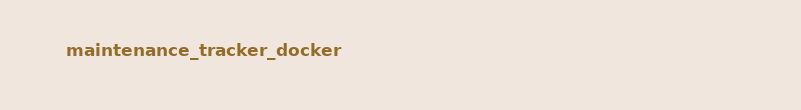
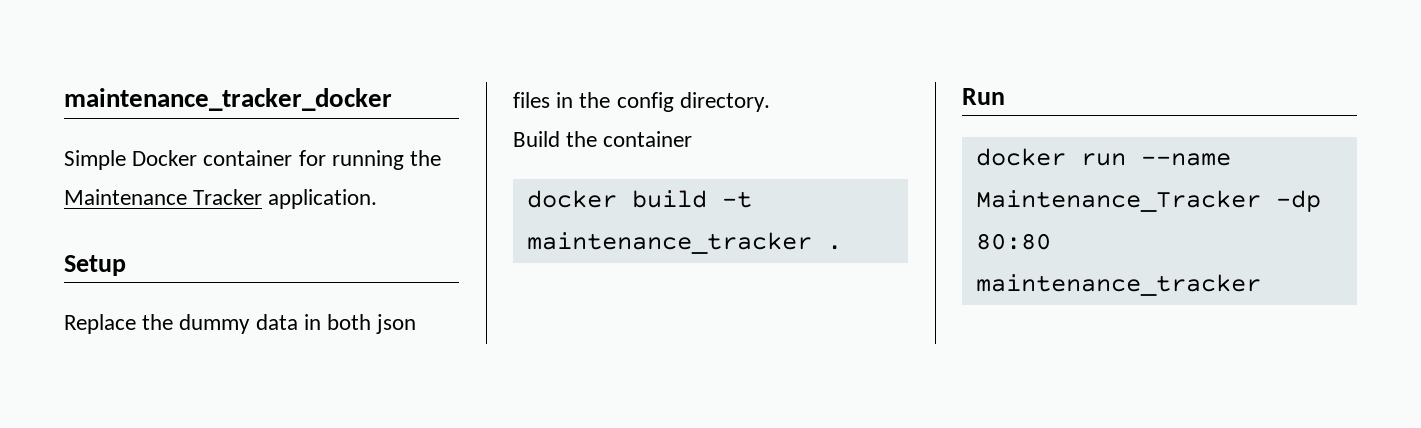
+ Simple Docker container for running the Maintenance Tracker application.
+ Setup
+ Replace the dummy data in both json files in the config directory.
+ Build the container
+ docker build -t maintenance_tracker .
+ Run
+ docker run --name Maintenance_Tracker -dp 80:80 maintenance_tracker

